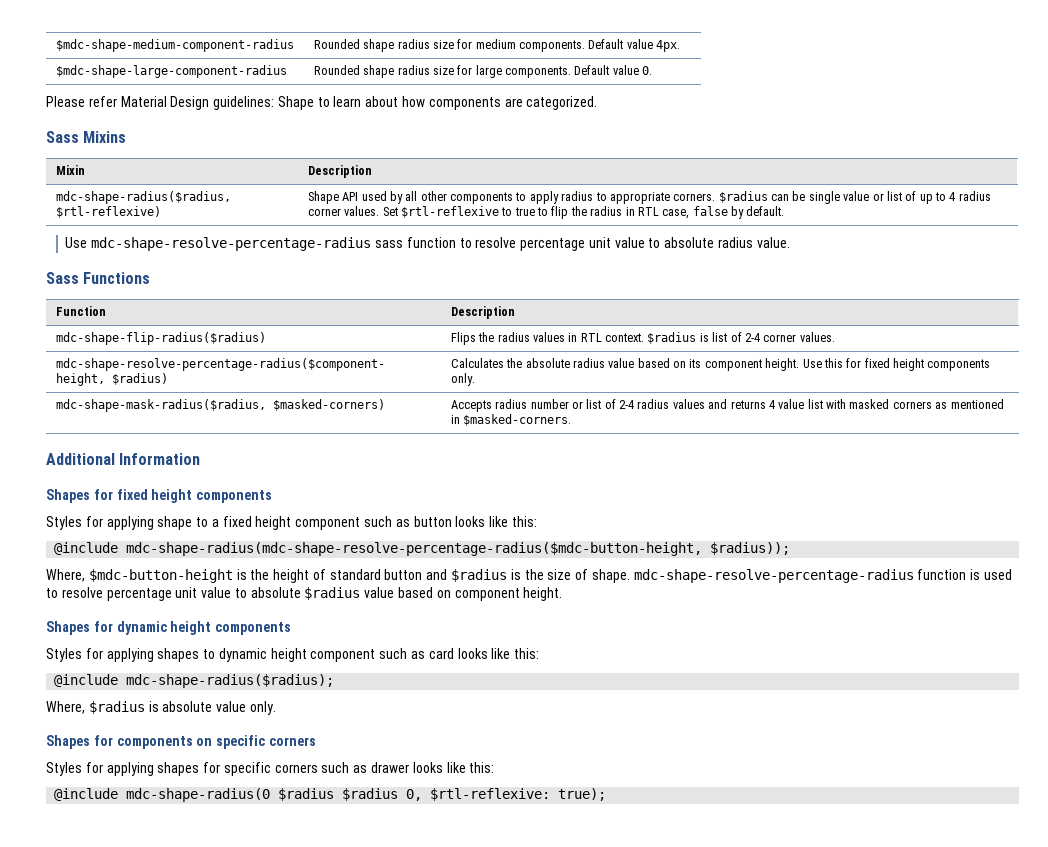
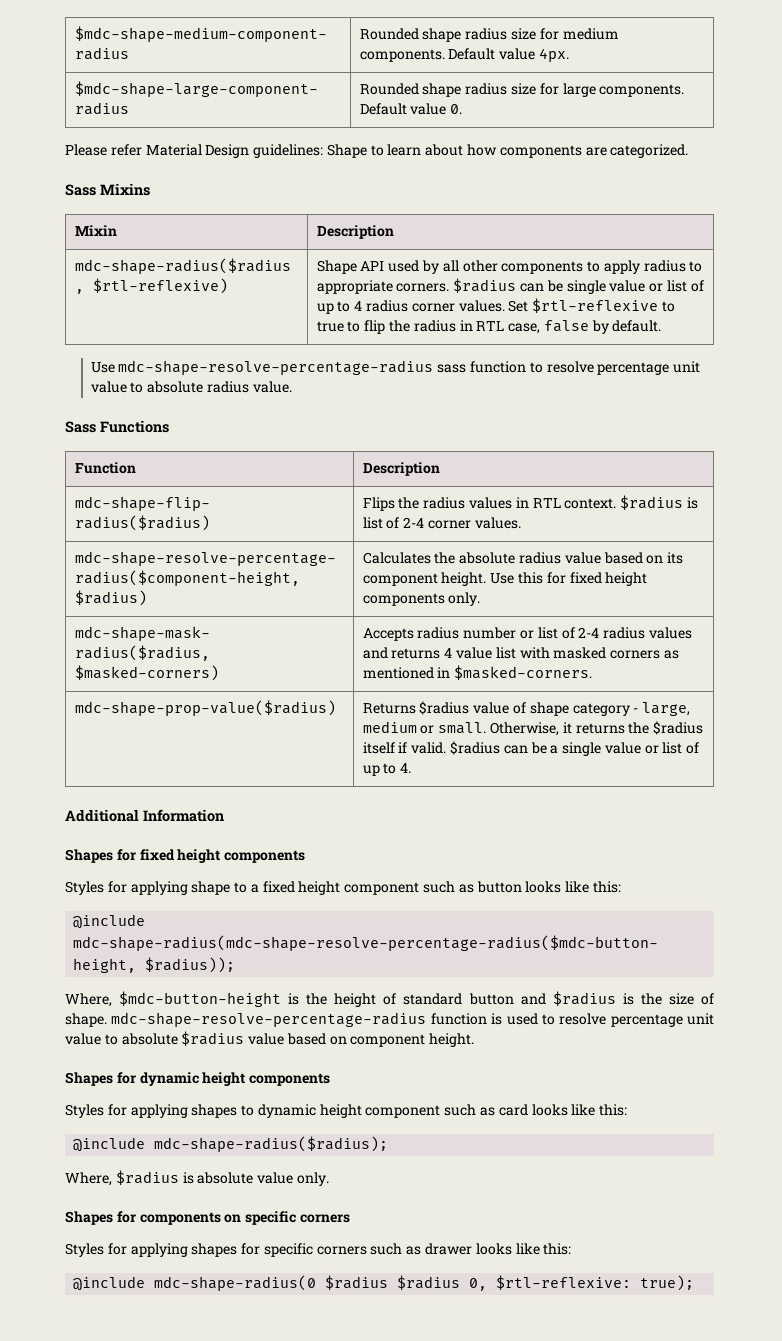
+ mdc-shape-prop-value($radius) | Returns $radius value of shape category - large, medium or small. Otherwise, it returns the $radius itself if valid. $radius can be a single value or list of up to 4.

